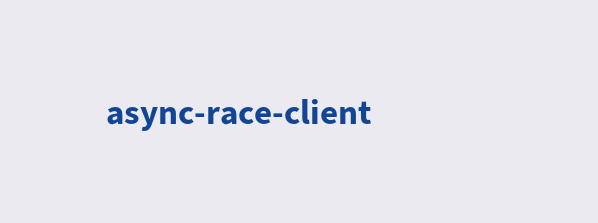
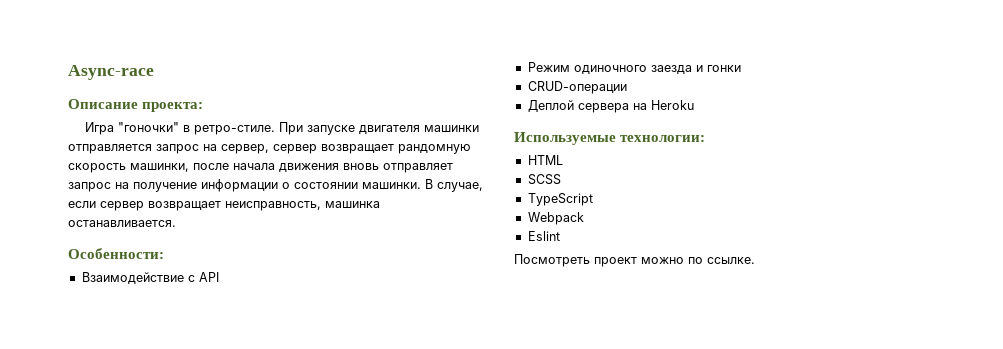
- async-race-client
+ Async-race
+ Описание проекта:
+ Игра "гоночки" в ретро-стиле. При запуске двигателя машинки отправляется запрос на сервер, сервер возвращает рандомную скорость машинки, после начала движения вновь отправляет запрос на получение информации о состоянии машинки. В случае, если сервер возвращает неисправность, машинка останавливается.
+ Особенности:
+ Взаимодействие с API
+ Режим одиночного заезда и гонки
+ CRUD-операции
+ Деплой сервера на Heroku
+ Используемые технологии:
+ HTML
+ SCSS
+ TypeScript
+ Webpack
+ Eslint
+ Посмотреть проект можно по ссылке.

